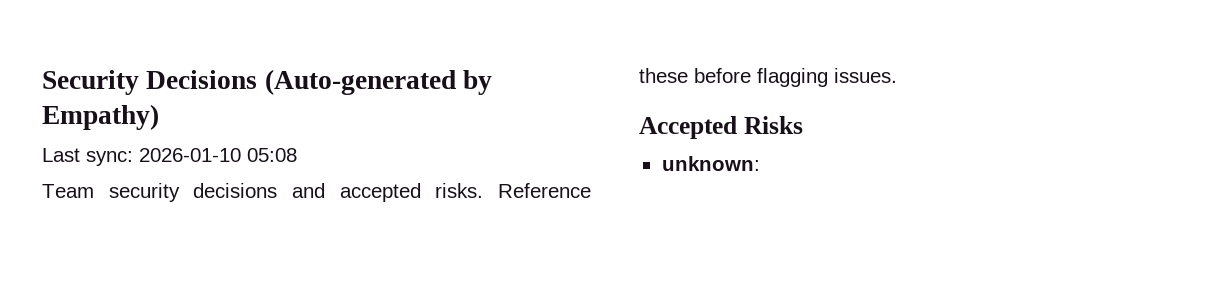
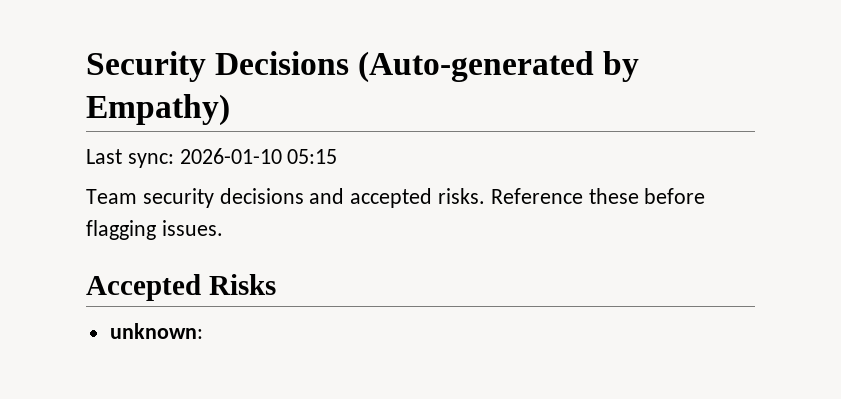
- Last sync: 2026-01-10 05:08
+ Last sync: 2026-01-10 05:15

